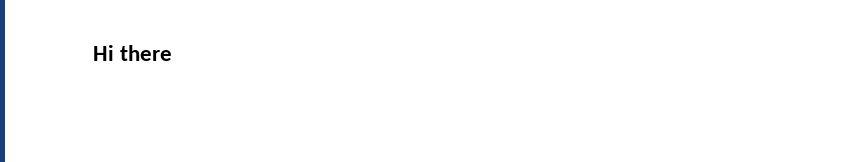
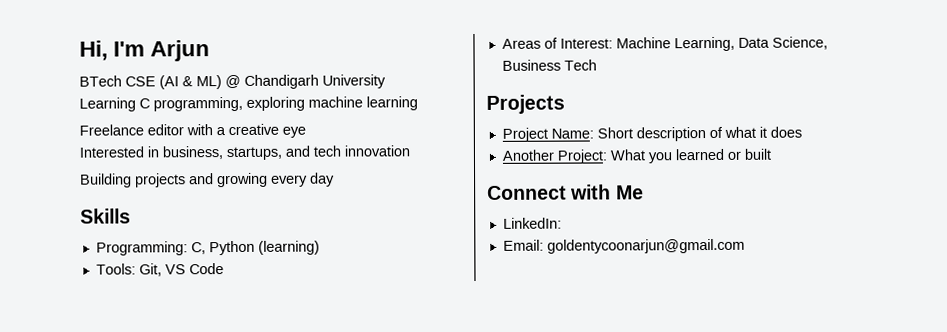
- Hi there
+ Hi, I'm Arjun
+ BTech CSE (AI & ML) @ Chandigarh University
+ Learning C programming, exploring machine learning
+ Freelance editor with a creative eye
+ Interested in business, startups, and tech innovation
+ Building projects and growing every day
+ Skills
+ Programming: C, Python (learning)
+ Tools: Git, VS Code
+ Areas of Interest: Machine Learning, Data Science, Business Tech
+ Projects
+ Project Name: Short description of what it does
+ Another Project: What you learned or built
+ Connect with Me
+ LinkedIn:
+ Email: goldentycoonarjun@gmail.com

